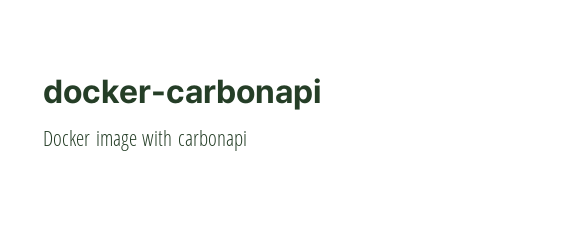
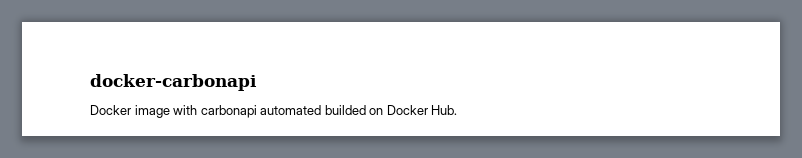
- Docker image with carbonapi
+ Docker image with carbonapi automated builded on Docker Hub.

